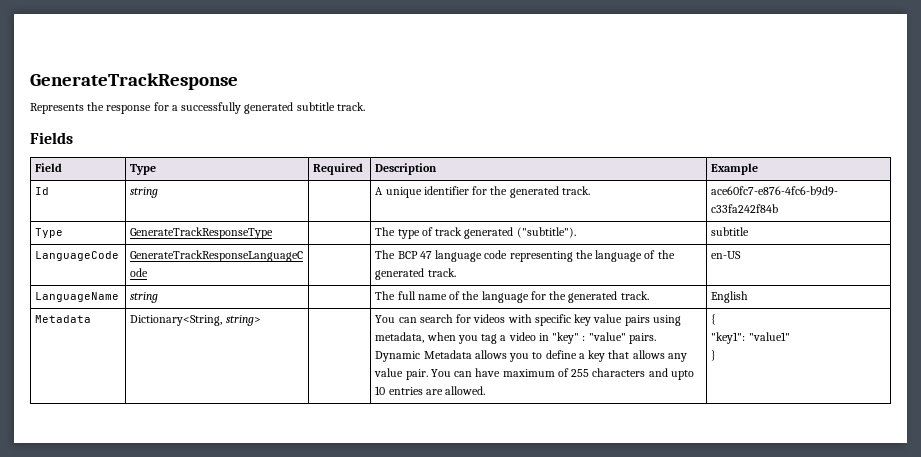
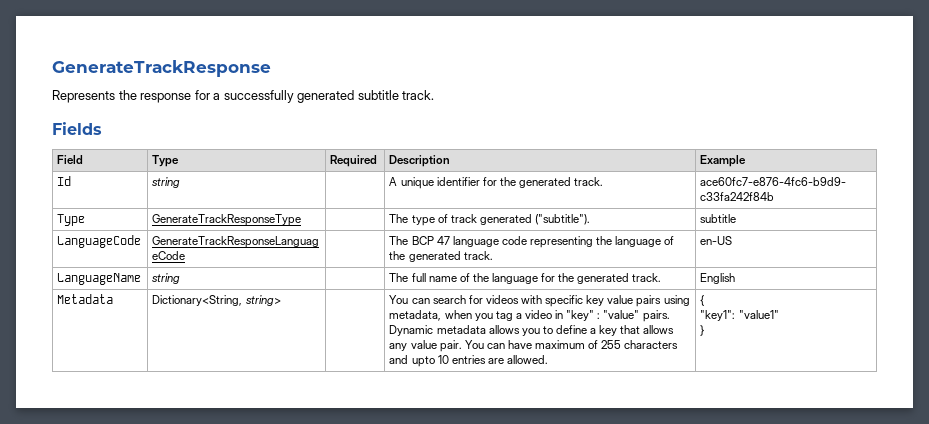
- Dynamic Metadata allows you to define a key that allows any value pair.
+ Dynamic metadata allows you to define a key that allows any value pair.

